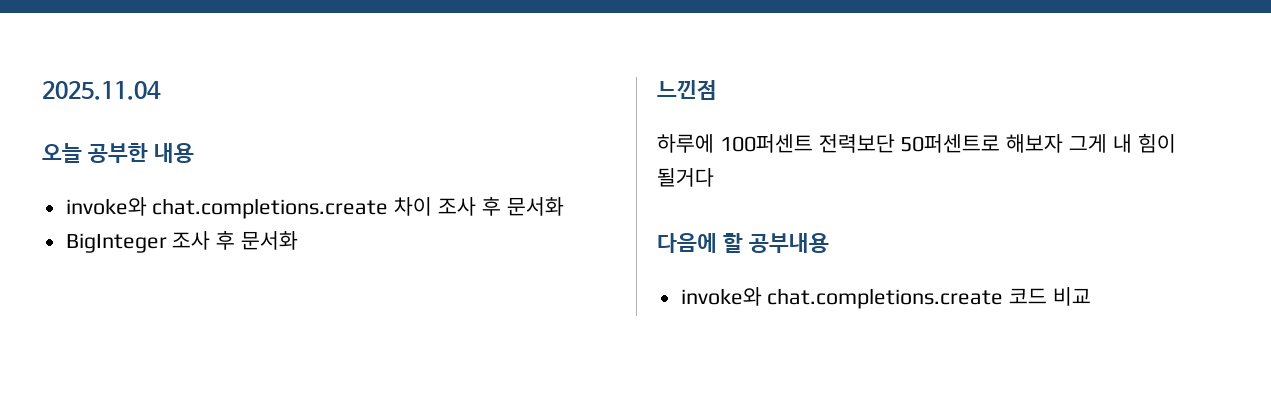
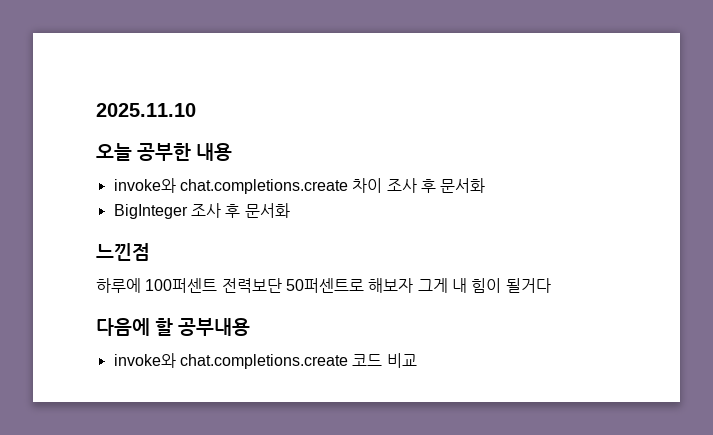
- 2025.11.04
+ 2025.11.10

